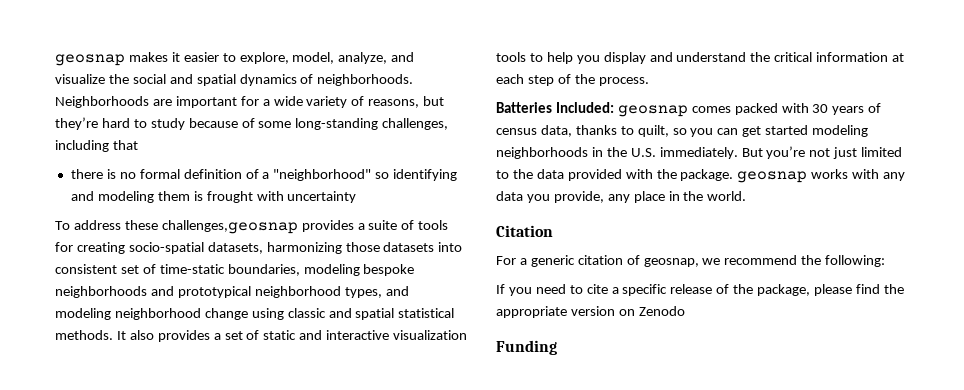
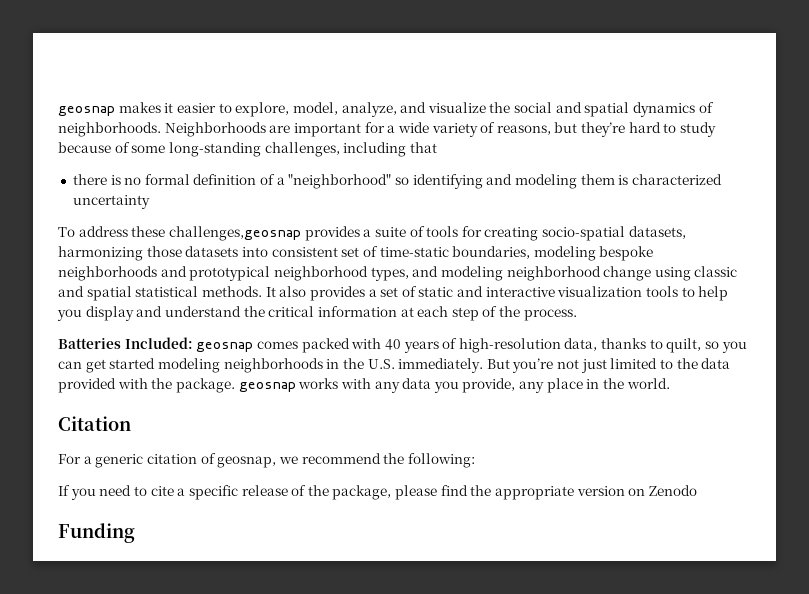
- there is no formal definition of a "neighborhood" so identifying and modeling them is frought with uncertainty
+ there is no formal definition of a "neighborhood" so identifying and modeling them is characterized uncertainty
- Batteries Included: geosnap comes packed with 30 years of census data, thanks to quilt, so you can get started modeling neighborhoods in the U.S. immediately.
+ Batteries Included: geosnap comes packed with 40 years of high-resolution data, thanks to quilt, so you can get started modeling neighborhoods in the U.S. immediately.

